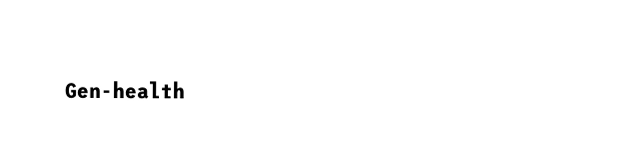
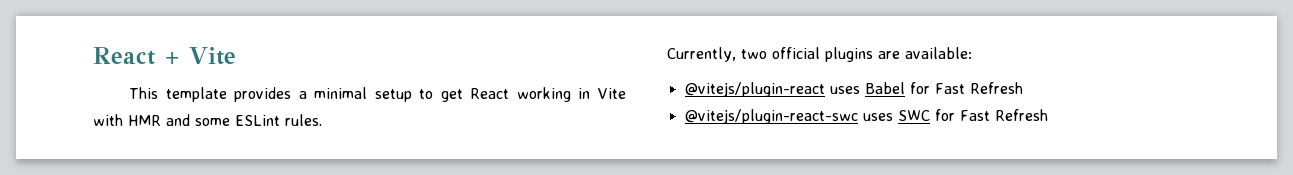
- Gen-health
+ React + Vite
+ This template provides a minimal setup to get React working in Vite with HMR and some ESLint rules.
+ Currently, two official plugins are available:
+ @vitejs/plugin-react uses Babel for Fast Refresh
+ @vitejs/plugin-react-swc uses SWC for Fast Refresh

